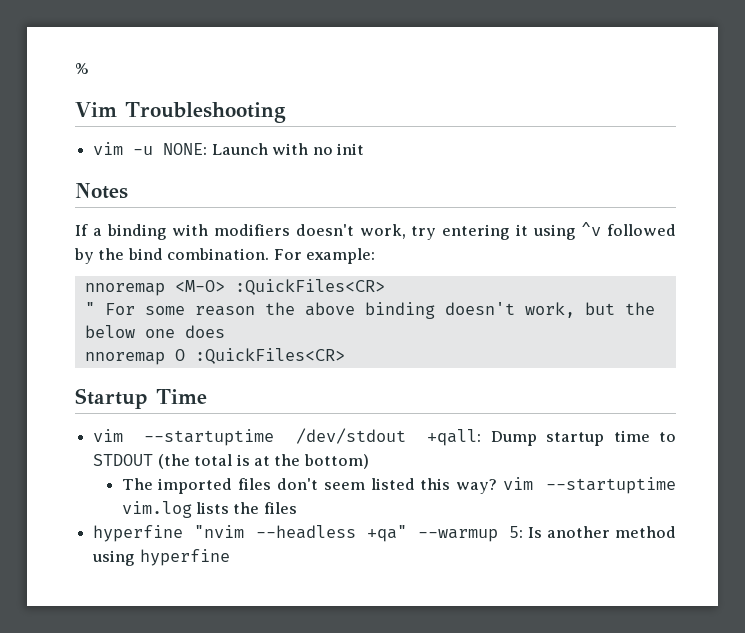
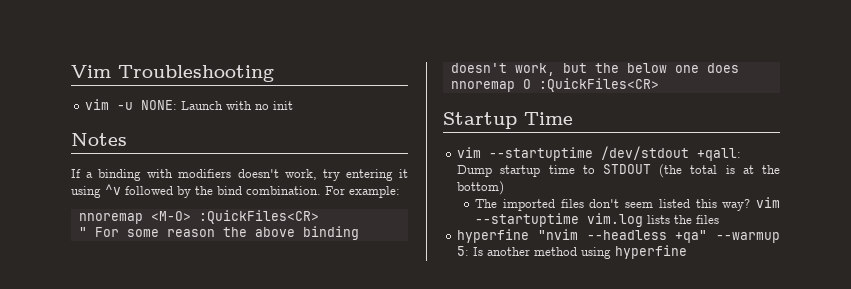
- %

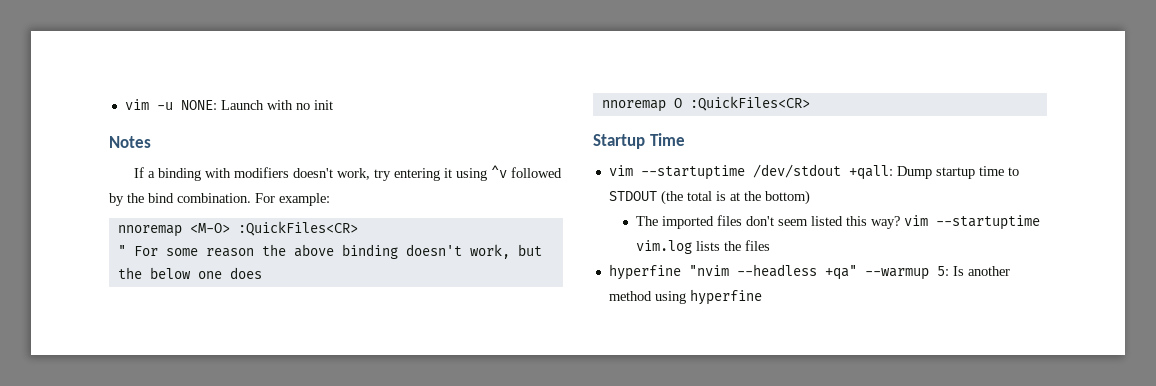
- Vim Troubleshooting

